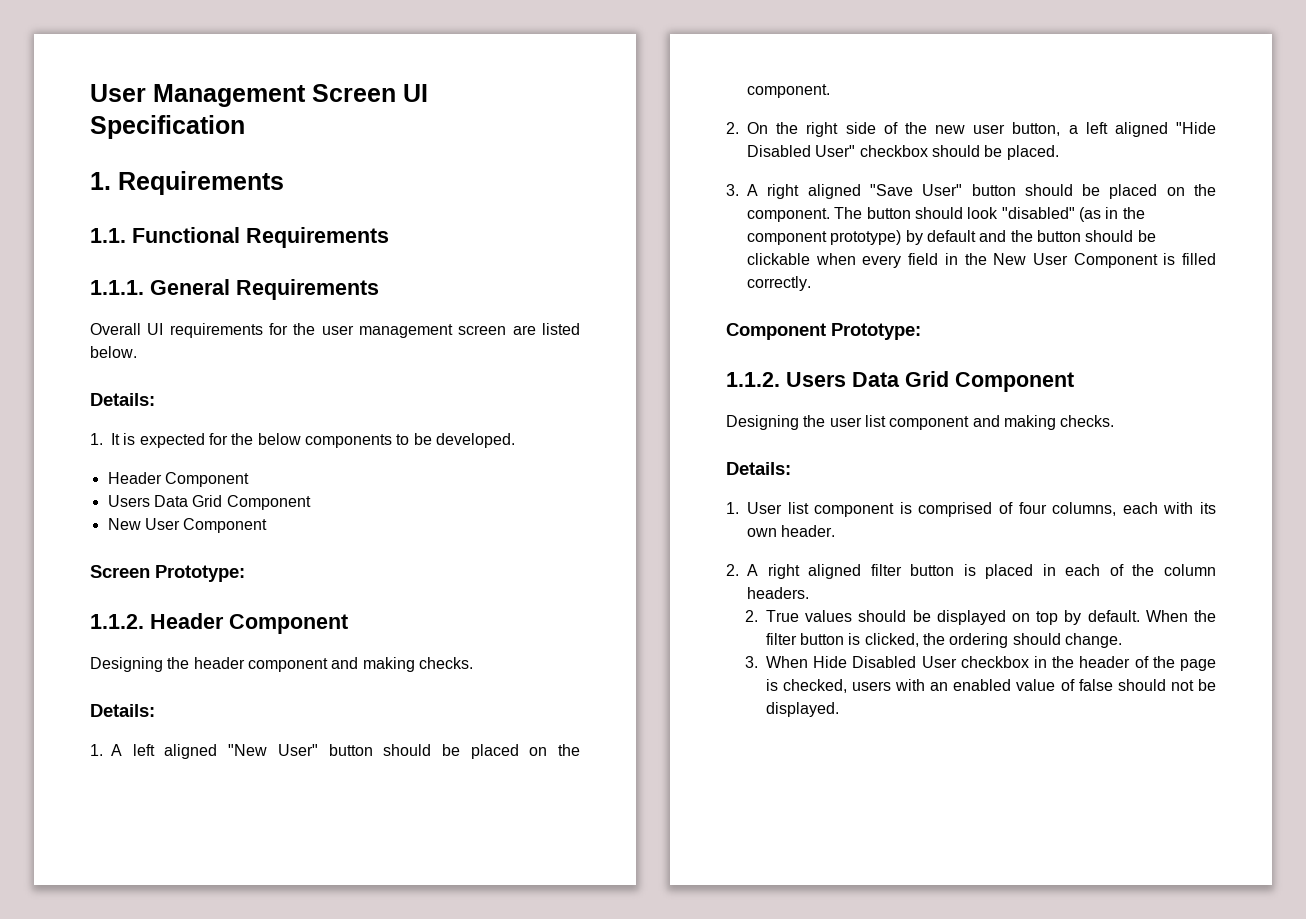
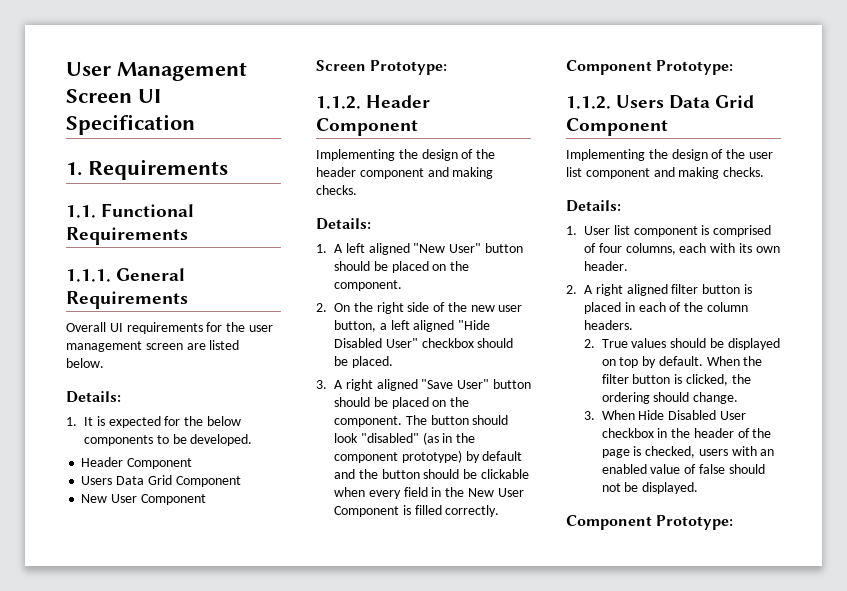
- Designing the header component and making checks.
+ Implementing the design of the header component and making checks.
- Designing the user list component and making checks.
+ Implementing the design of the user list component and making checks.
  3. When Hide Disabled User checkbox in the header of the page is checked, users with an enabled value of false should not be displayed.
+ Component Prototype:

